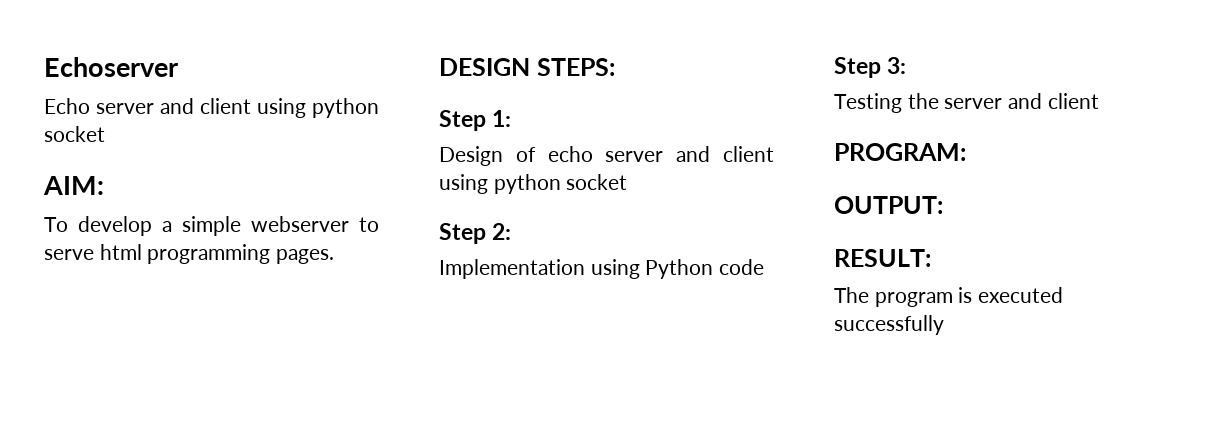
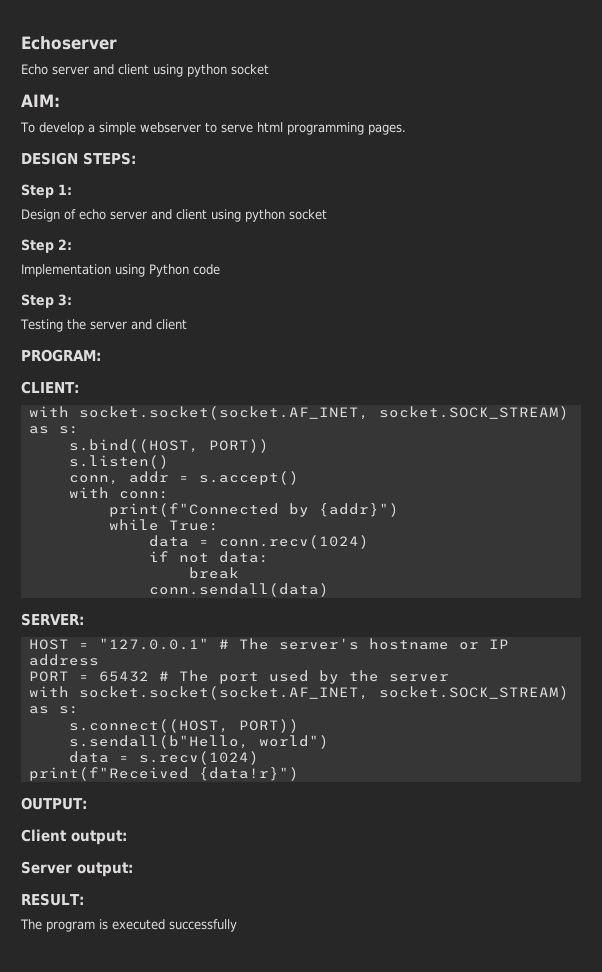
+ CLIENT:
+ with socket.socket(socket.AF_INET, socket.SOCK_STREAM) as s:
+ s.bind((HOST, PORT))
+ s.listen()
+ conn, addr = s.accept()
+ with conn:
+ print(f"Connected by {addr}")
+ while True:
+ data = conn.recv(1024)
+ if not data:
+ break
+ conn.sendall(data)
+ SERVER:
+ HOST = "127.0.0.1" # The server's hostname or IP address
+ PORT = 65432 # The port used by the server
+ with socket.socket(socket.AF_INET, socket.SOCK_STREAM) as s:
+ s.connect((HOST, PORT))
+ s.sendall(b"Hello, world")
+ data = s.recv(1024)
+ print(f"Received {data!r}")
  OUTPUT:
+ Client output:
+ Server output:

